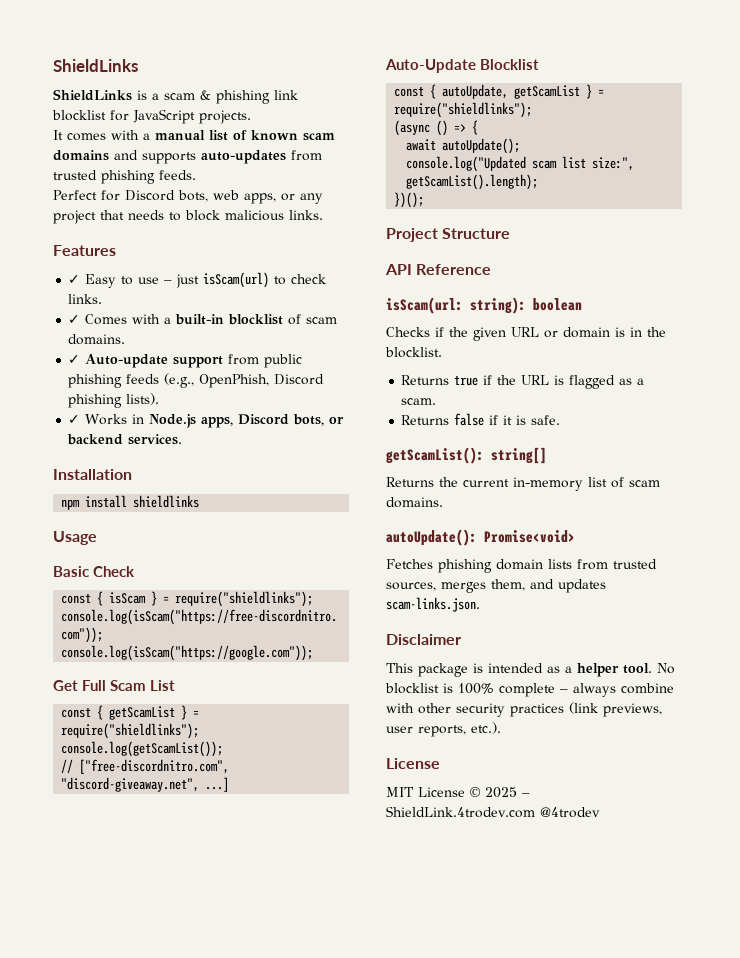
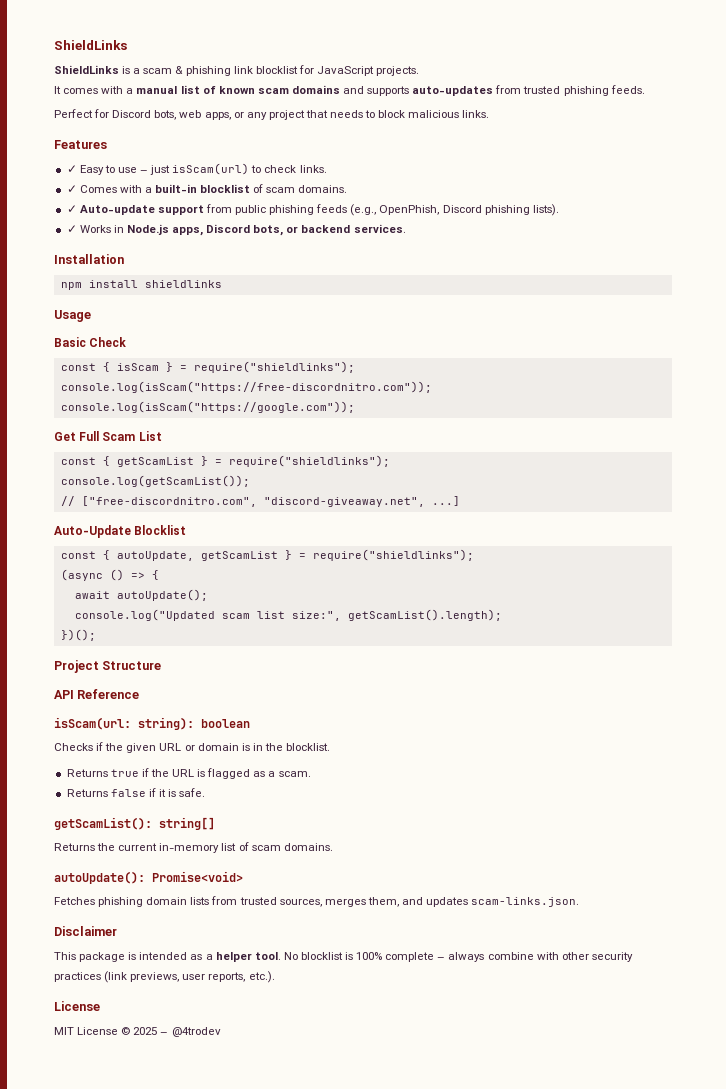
- MIT License © 2025 – ShieldLink.4trodev.com @4trodev
+ MIT License © 2025 – @4trodev

